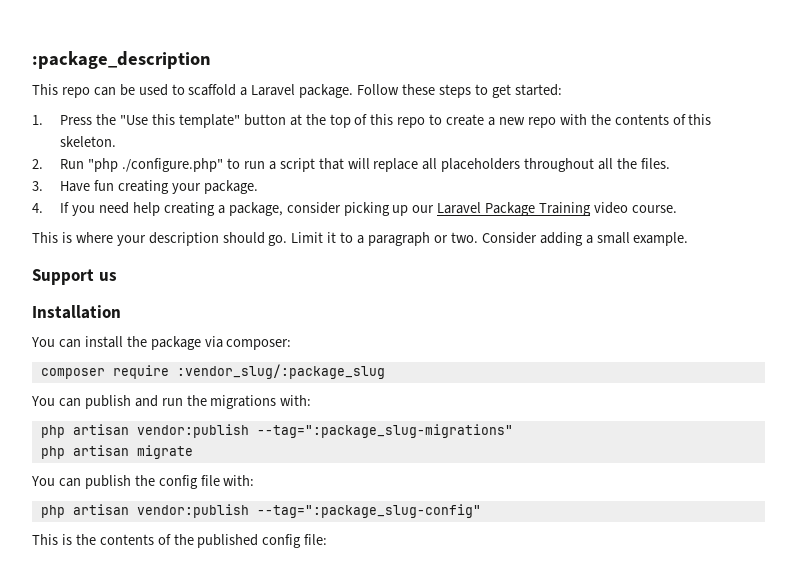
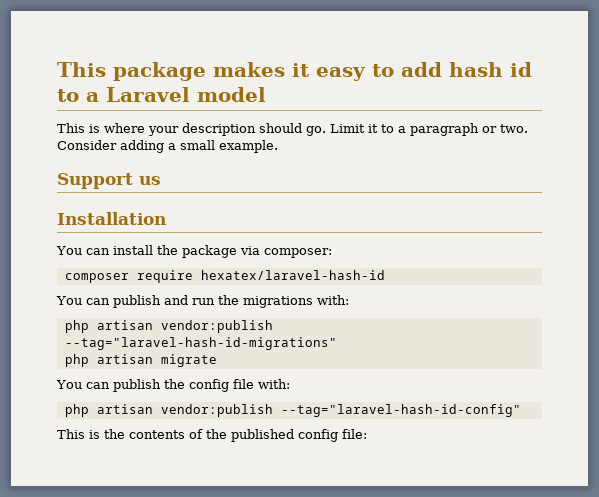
- :package_description
- This repo can be used to scaffold a Laravel package. Follow these steps to get started:
- 1. Press the "Use this template" button at the top of this repo to create a new repo with the contents of this skeleton.
- 2. Run "php ./configure.php" to run a script that will replace all placeholders throughout all the files.
- 3. Have fun creating your package.
- 4. If you need help creating a package, consider picking up our Laravel Package Training video course.
+ This package makes it easy to add hash id to a Laravel model
- composer require :vendor_slug/:package_slug
+ composer require hexatex/laravel-hash-id
- php artisan vendor:publish --tag=":package_slug-migrations"
+ php artisan vendor:publish --tag="laravel-hash-id-migrations"
- php artisan vendor:publish --tag=":package_slug-config"
+ php artisan vendor:publish --tag="laravel-hash-id-config"

